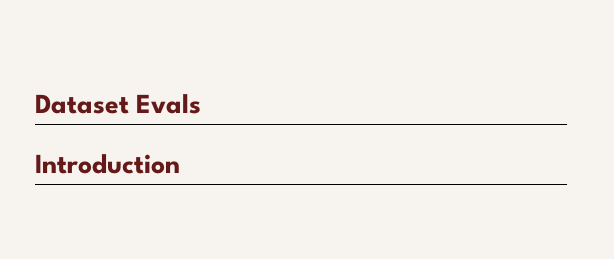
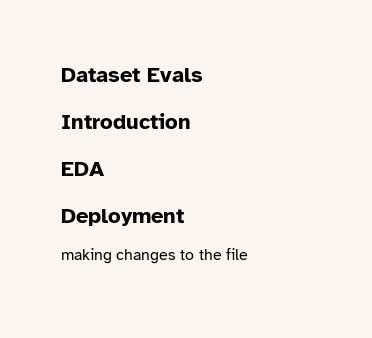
+ EDA
+ Deployment
+ making changes to the file

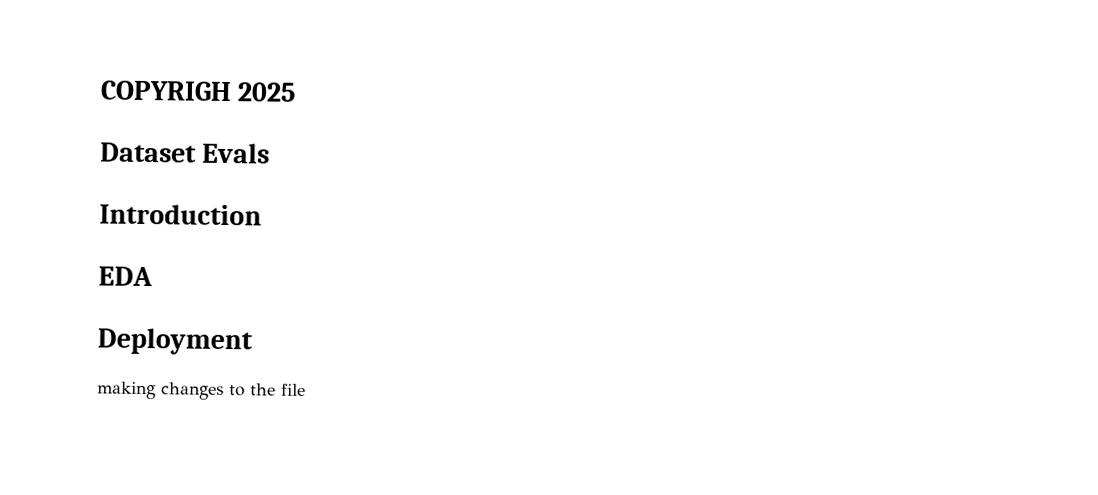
+ COPYRIGH 2025

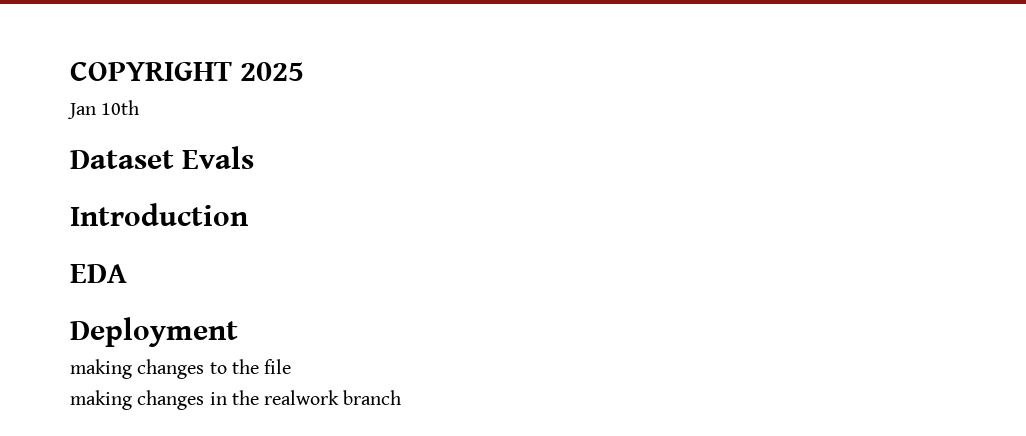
- COPYRIGH 2025
+ COPYRIGHT 2025
+ Jan 10th
+ making changes in the realwork branch

